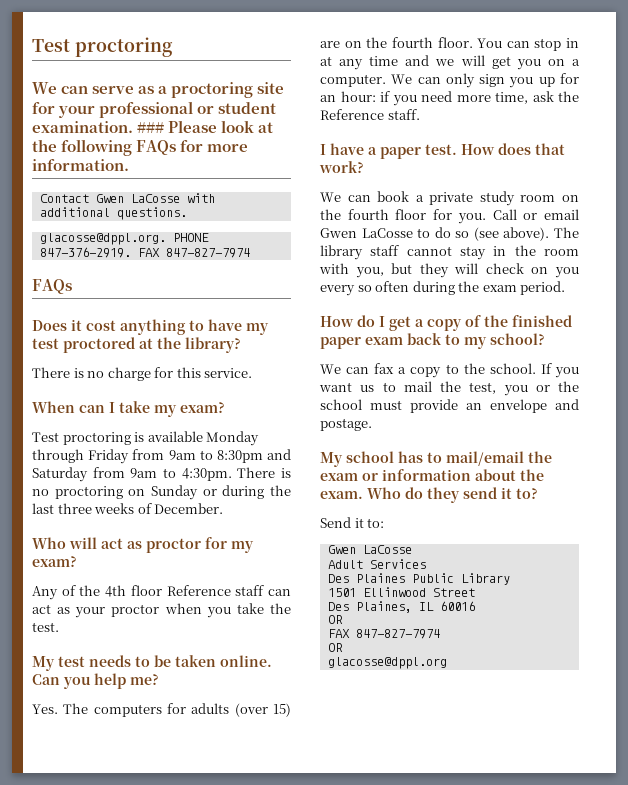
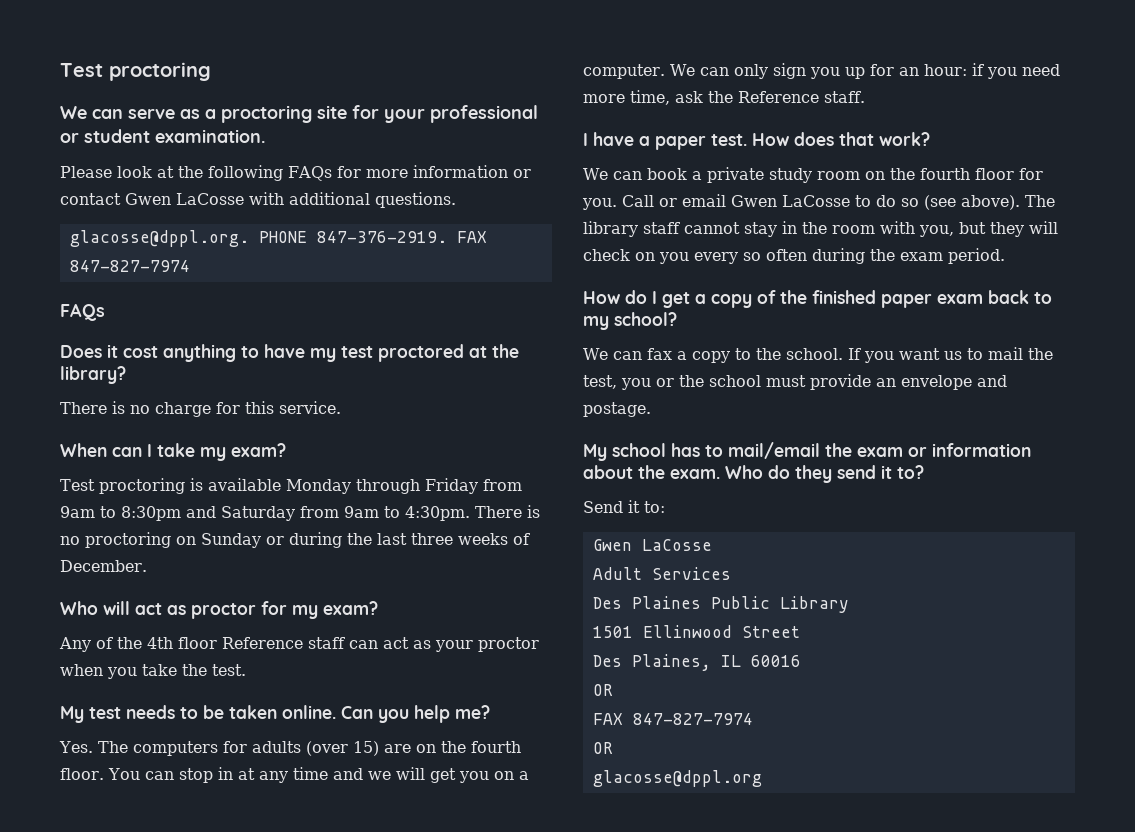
- We can serve as a proctoring site for your professional or student examination. ### Please look at the following FAQs for more information.
- Contact Gwen LaCosse with additional questions.
+ We can serve as a proctoring site for your professional or student examination.
+ Please look at the following FAQs for more information or contact Gwen LaCosse with additional questions.

